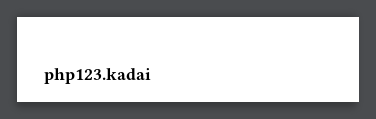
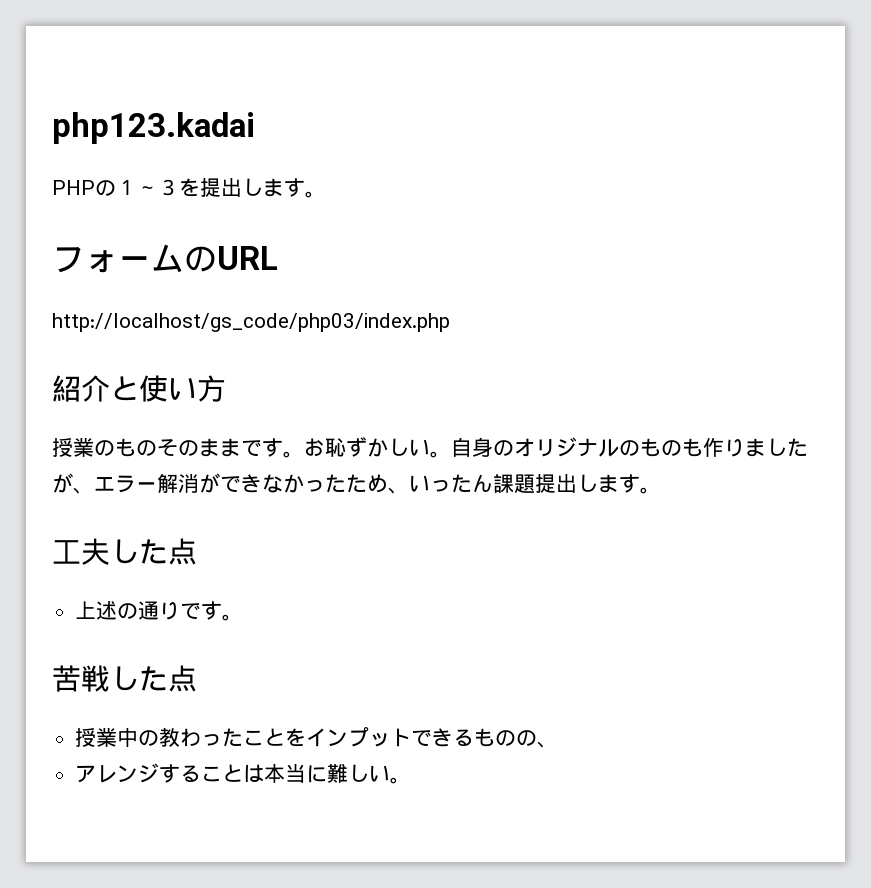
+ PHPの１～３を提出します。
+ フォームのURL
+ http://localhost/gs_code/php03/index.php
+ 紹介と使い方
+ 授業のものそのままです。お恥ずかしい。自身のオリジナルのものも作りましたが、エラー解消ができなかったため、いったん課題提出します。
+ 工夫した点
+ 上述の通りです。
+ 苦戦した点
+ 授業中の教わったことをインプットできるものの、
+ アレンジすることは本当に難しい。

